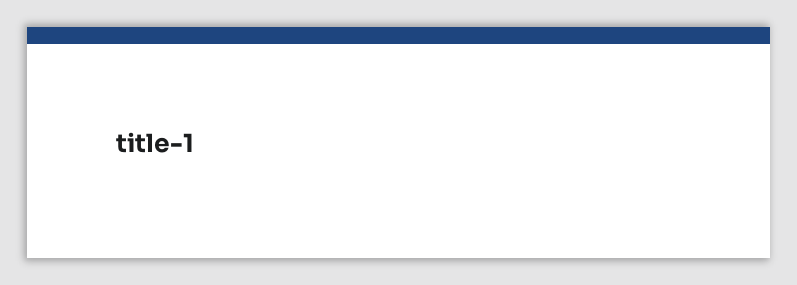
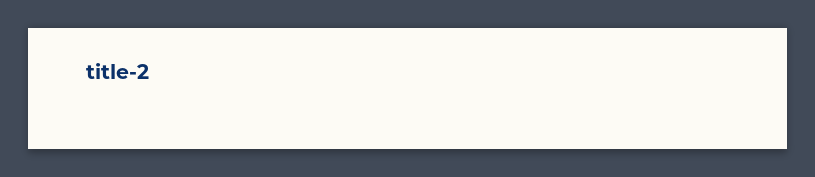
- title-1
+ title-2

